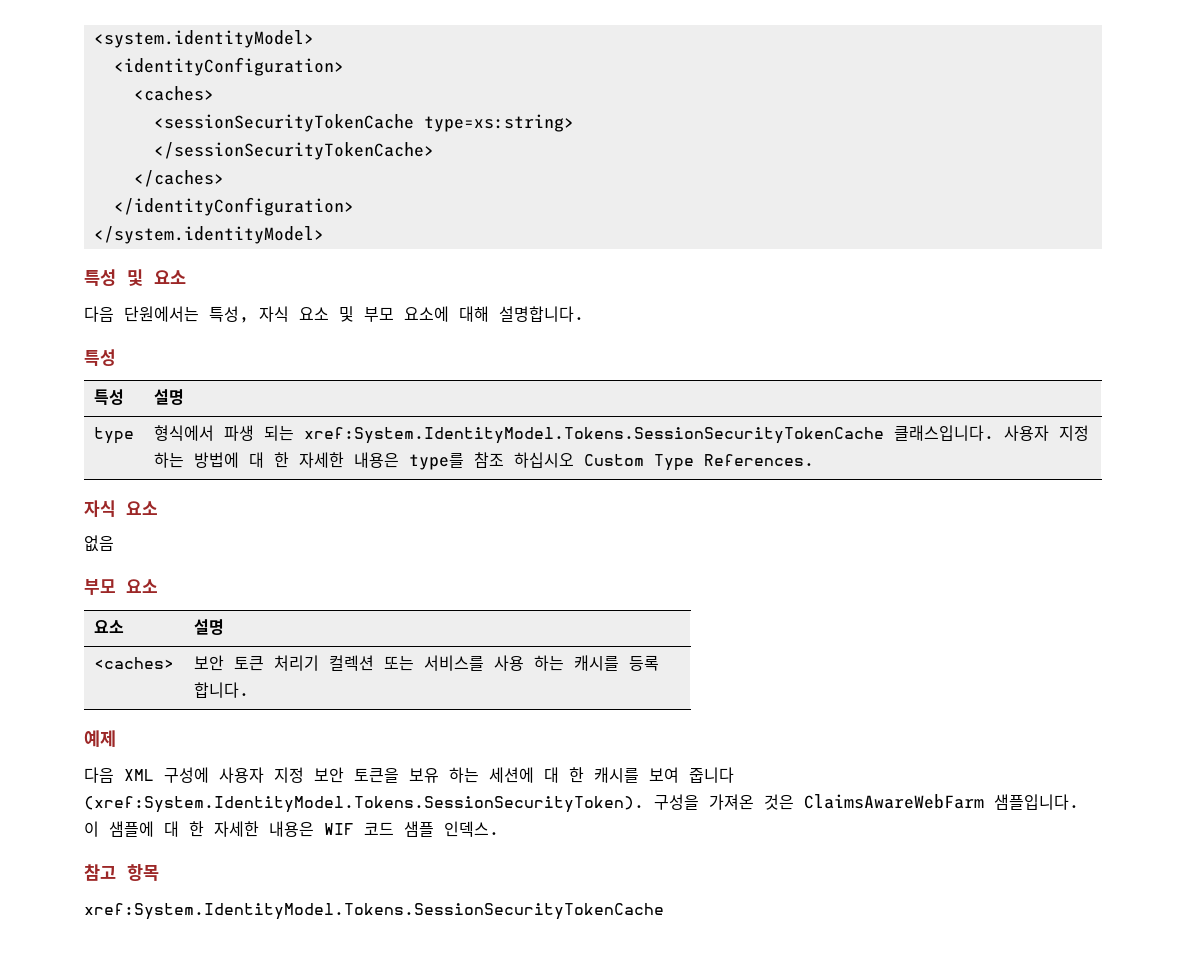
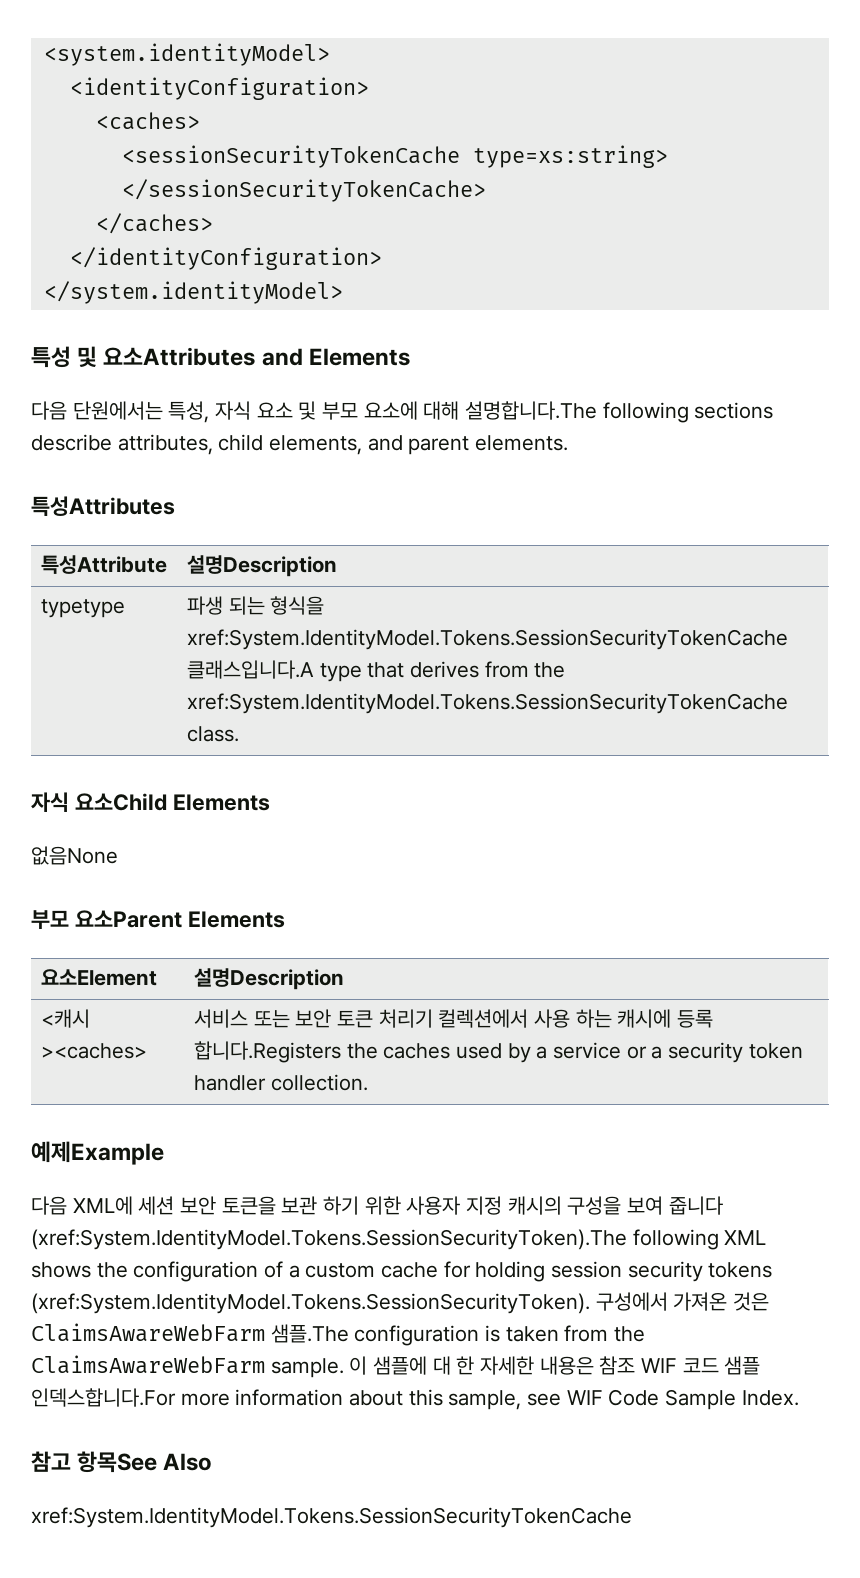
- 특성 및 요소
+ 특성 및 요소Attributes and Elements
- 다음 단원에서는 특성, 자식 요소 및 부모 요소에 대해 설명합니다.
- 특성
- 특성 | 설명
- type | 형식에서 파생 되는 xref:System.IdentityModel.Tokens.SessionSecurityTokenCache 클래스입니다. 사용자 지정 하는 방법에 대 한 자세한 내용은 type를 참조 하십시오 Custom Type References.
- 자식 요소
- 없음
- 부모 요소
- 요소 | 설명
- <caches> | 보안 토큰 처리기 컬렉션 또는 서비스를 사용 하는 캐시를 등록 합니다.
- 예제
- 다음 XML 구성에 사용자 지정 보안 토큰을 보유 하는 세션에 대 한 캐시를 보여 줍니다 (xref:System.IdentityModel.Tokens.SessionSecurityToken). 구성을 가져온 것은 ClaimsAwareWebFarm 샘플입니다.
+ 다음 단원에서는 특성, 자식 요소 및 부모 요소에 대해 설명합니다.The following sections describe attributes, child elements, and parent elements.
+ 특성Attributes
+ 특성Attribute | 설명Description
+ typetype | 파생 되는 형식을 xref:System.IdentityModel.Tokens.SessionSecurityTokenCache 클래스입니다.A type that derives from the xref:System.IdentityModel.Tokens.SessionSecurityTokenCache class.
+ 자식 요소Child Elements
+ 없음None
+ 부모 요소Parent Elements
+ 요소Element | 설명Description
+ <캐시 ><caches> | 서비스 또는 보안 토큰 처리기 컬렉션에서 사용 하는 캐시에 등록 합니다.Registers the caches used by a service or a security token handler collection.
+ 예제Example
+ 다음 XML에 세션 보안 토큰을 보관 하기 위한 사용자 지정 캐시의 구성을 보여 줍니다 (xref:System.IdentityModel.Tokens.SessionSecurityToken).The following XML shows the configuration of a custom cache for holding session security tokens (xref:System.IdentityModel.Tokens.SessionSecurityToken). 구성에서 가져온 것은 ClaimsAwareWebFarm 샘플.The configuration is taken from the ClaimsAwareWebFarm sample.
- 이 샘플에 대 한 자세한 내용은 WIF 코드 샘플 인덱스.
+ 이 샘플에 대 한 자세한 내용은 참조 WIF 코드 샘플 인덱스합니다.For more information about this sample, see WIF Code Sample Index.
- 참고 항목
+ 참고 항목See Also

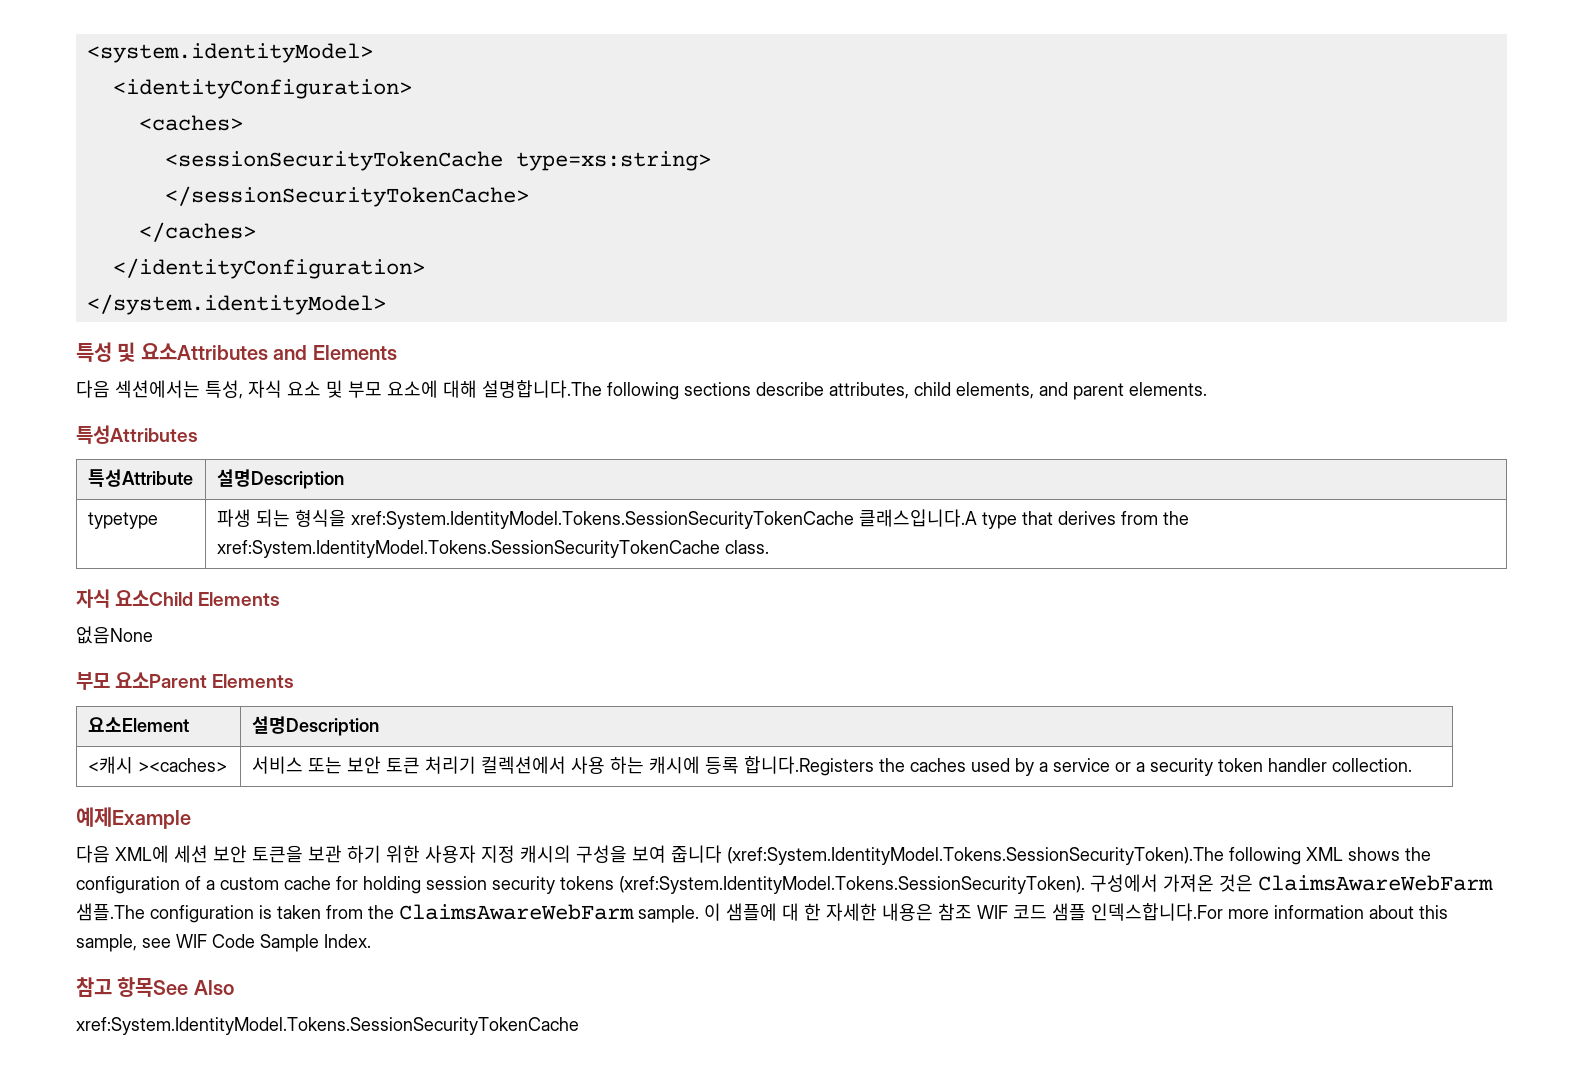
- 다음 단원에서는 특성, 자식 요소 및 부모 요소에 대해 설명합니다.The following sections describe attributes, child elements, and parent elements.
+ 다음 섹션에서는 특성, 자식 요소 및 부모 요소에 대해 설명합니다.The following sections describe attributes, child elements, and parent elements.

